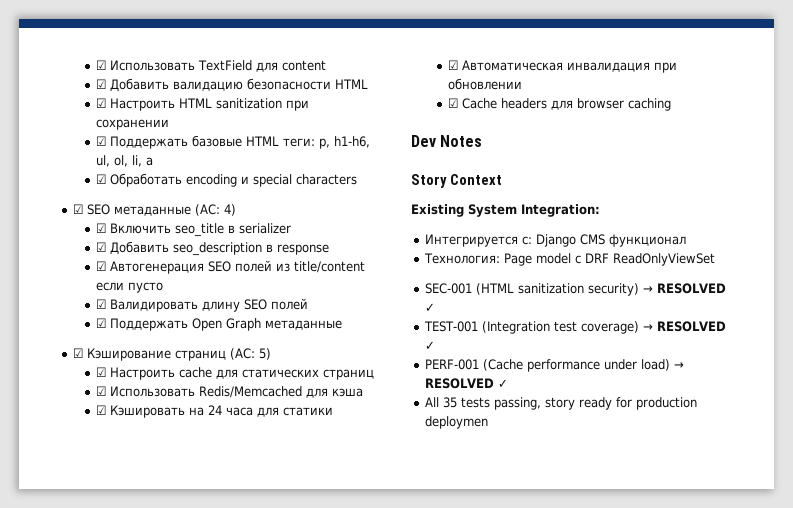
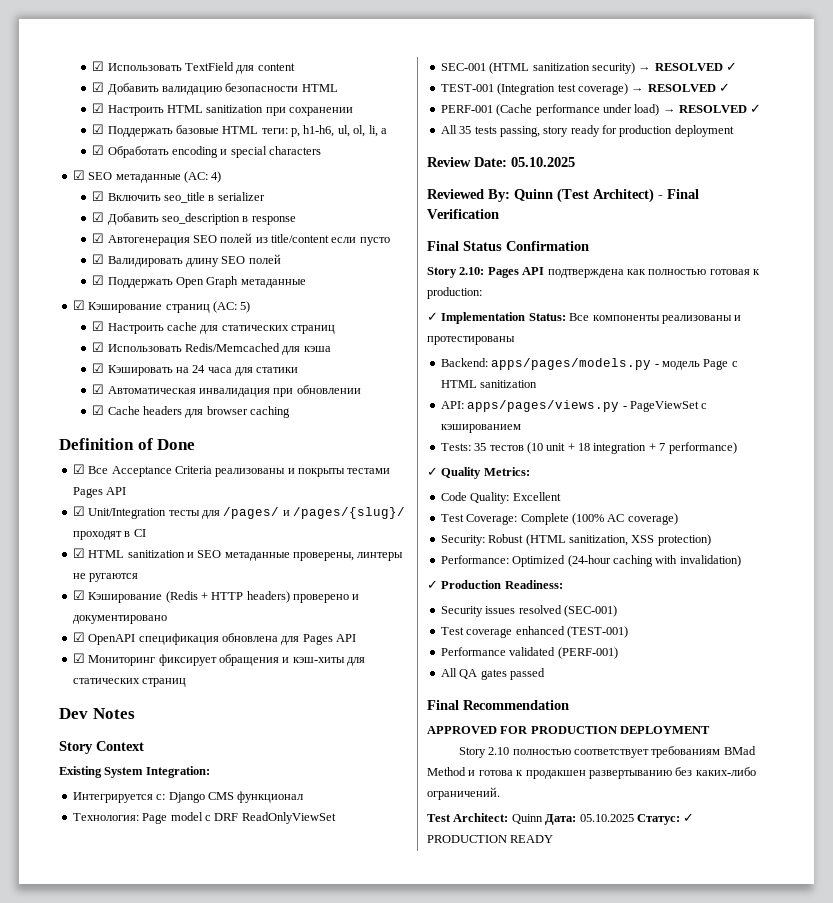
+ Definition of Done
+ ☑ Все Acceptance Criteria реализованы и покрыты тестами Pages API
+ ☑ Unit/Integration тесты для /pages/ и /pages/{slug}/ проходят в CI
+ ☑ HTML sanitization и SEO метаданные проверены, линтеры не ругаются
+ ☑ Кэширование (Redis + HTTP headers) проверено и документировано
+ ☑ OpenAPI спецификация обновлена для Pages API
+ ☑ Мониторинг фиксирует обращения и кэш-хиты для статических страниц
- All 35 tests passing, story ready for production deploymen
+ All 35 tests passing, story ready for production deployment
+ Review Date: 05.10.2025
+ Reviewed By: Quinn (Test Architect) - Final Verification
+ Final Status Confirmation
+ Story 2.10: Pages API подтверждена как полностью готовая к production:
+ ✓ Implementation Status: Все компоненты реализованы и протестированы
+ Backend: apps/pages/models.py - модель Page с HTML sanitization
+ API: apps/pages/views.py - PageViewSet с кэшированием
+ Tests: 35 тестов (10 unit + 18 integration + 7 performance)
+ ✓ Quality Metrics:
+ Code Quality: Excellent
+ Test Coverage: Complete (100% AC coverage)
+ Security: Robust (HTML sanitization, XSS protection)
+ Performance: Optimized (24-hour caching with invalidation)
+ ✓ Production Readiness:
+ Security issues resolved (SEC-001)
+ Test coverage enhanced (TEST-001)
+ Performance validated (PERF-001)
+ All QA gates passed
+ Final Recommendation
+ APPROVED FOR PRODUCTION DEPLOYMENT
+ Story 2.10 полностью соответствует требованиям BMad Method и готова к продакшен развертыванию без каких-либо ограничений.
+ Test Architect: Quinn Дата: 05.10.2025 Статус: ✓ PRODUCTION READY

